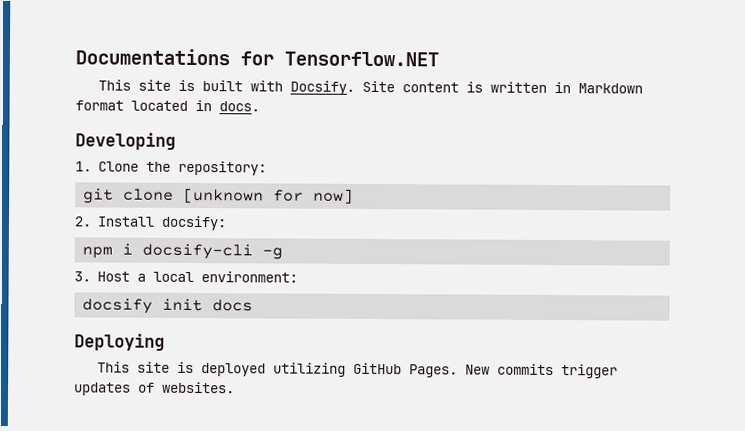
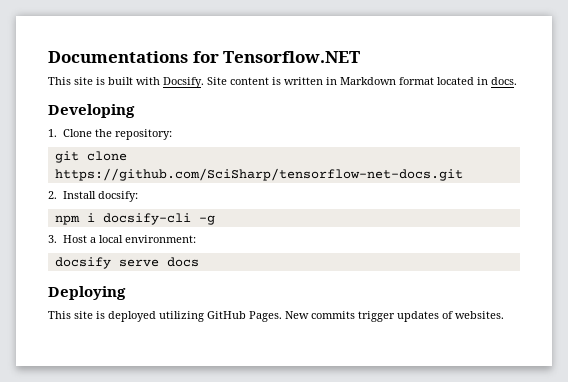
- git clone [unknown for now]
+ git clone https://github.com/SciSharp/tensorflow-net-docs.git
- docsify init docs
+ docsify serve docs

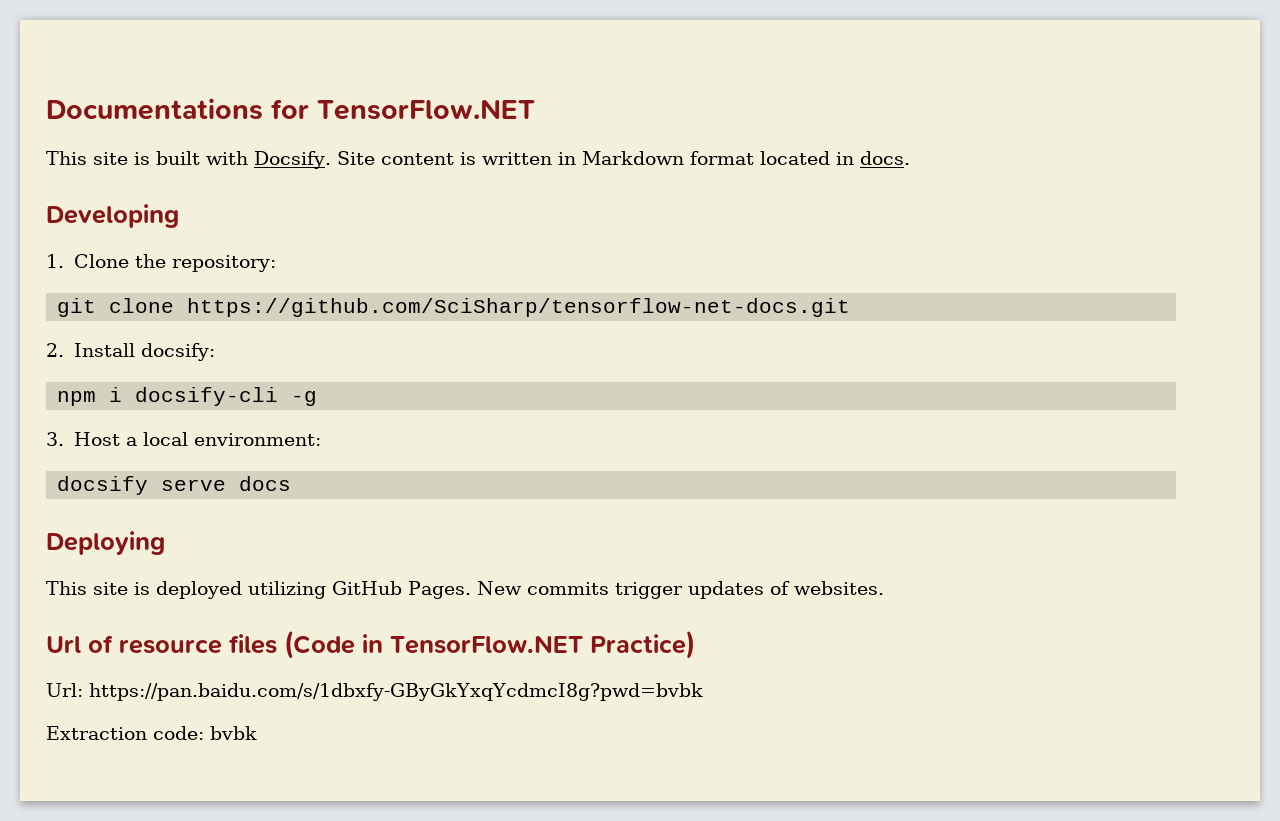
- Documentations for Tensorflow.NET
+ Documentations for TensorFlow.NET
+ Url of resource files (Code in TensorFlow.NET Practice)
+ Url: https://pan.baidu.com/s/1dbxfy-GByGkYxqYcdmcI8g?pwd=bvbk
+ Extraction code: bvbk

